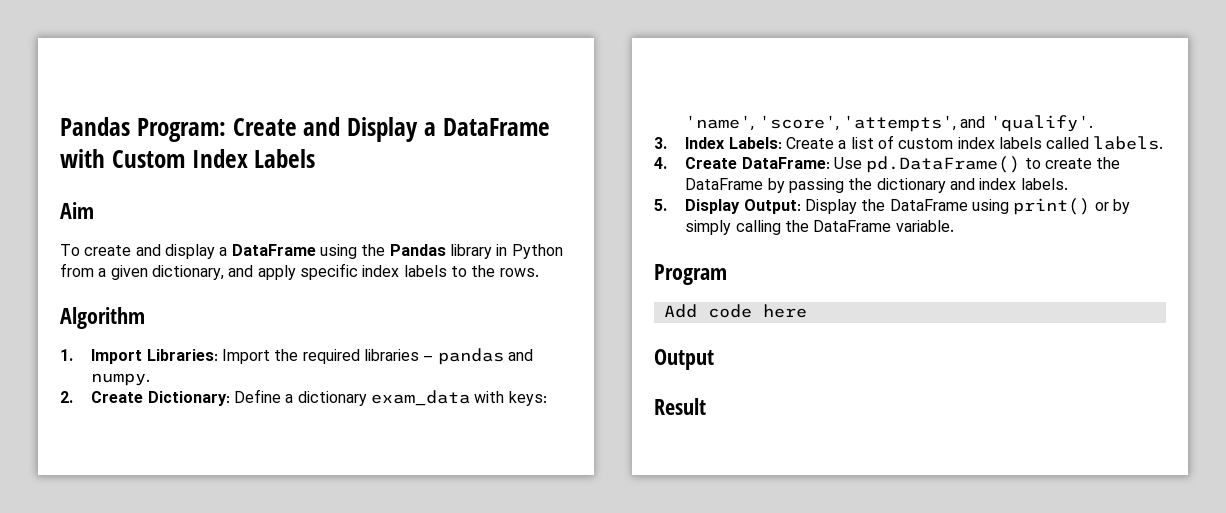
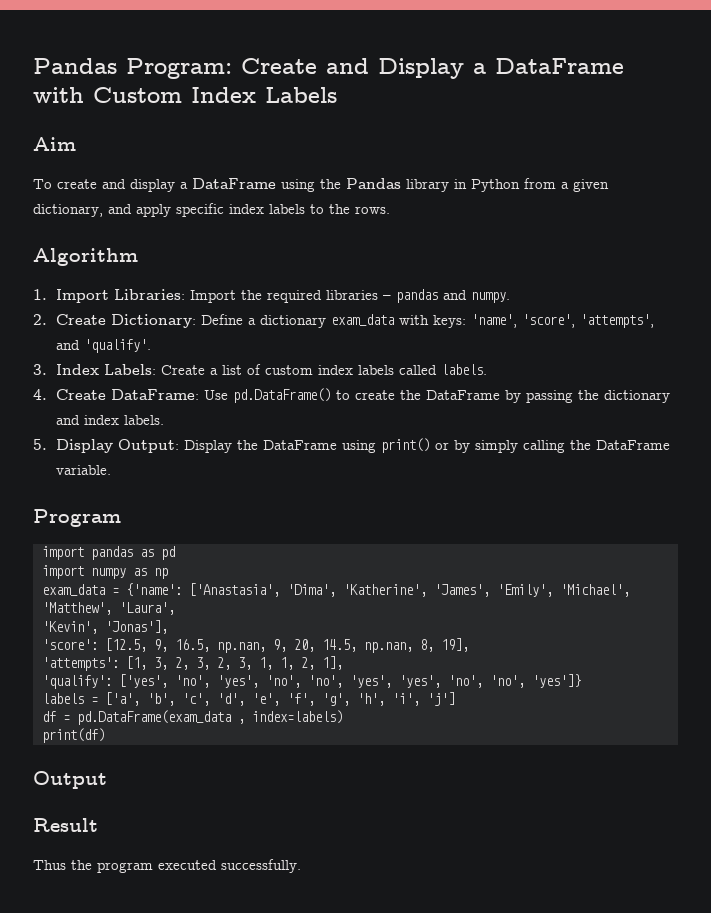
- Add code here
+ import pandas as pd
+ import numpy as np
+ exam_data = {'name': ['Anastasia', 'Dima', 'Katherine', 'James', 'Emily', 'Michael', 'Matthew', 'Laura',
+ 'Kevin', 'Jonas'],
+ 'score': [12.5, 9, 16.5, np.nan, 9, 20, 14.5, np.nan, 8, 19],
+ 'attempts': [1, 3, 2, 3, 2, 3, 1, 1, 2, 1],
+ 'qualify': ['yes', 'no', 'yes', 'no', 'no', 'yes', 'yes', 'no', 'no', 'yes']}
+ labels = ['a', 'b', 'c', 'd', 'e', 'f', 'g', 'h', 'i', 'j']
+ df = pd.DataFrame(exam_data , index=labels)
+ print(df)
  Output
  Result
+ Thus the program executed successfully.

